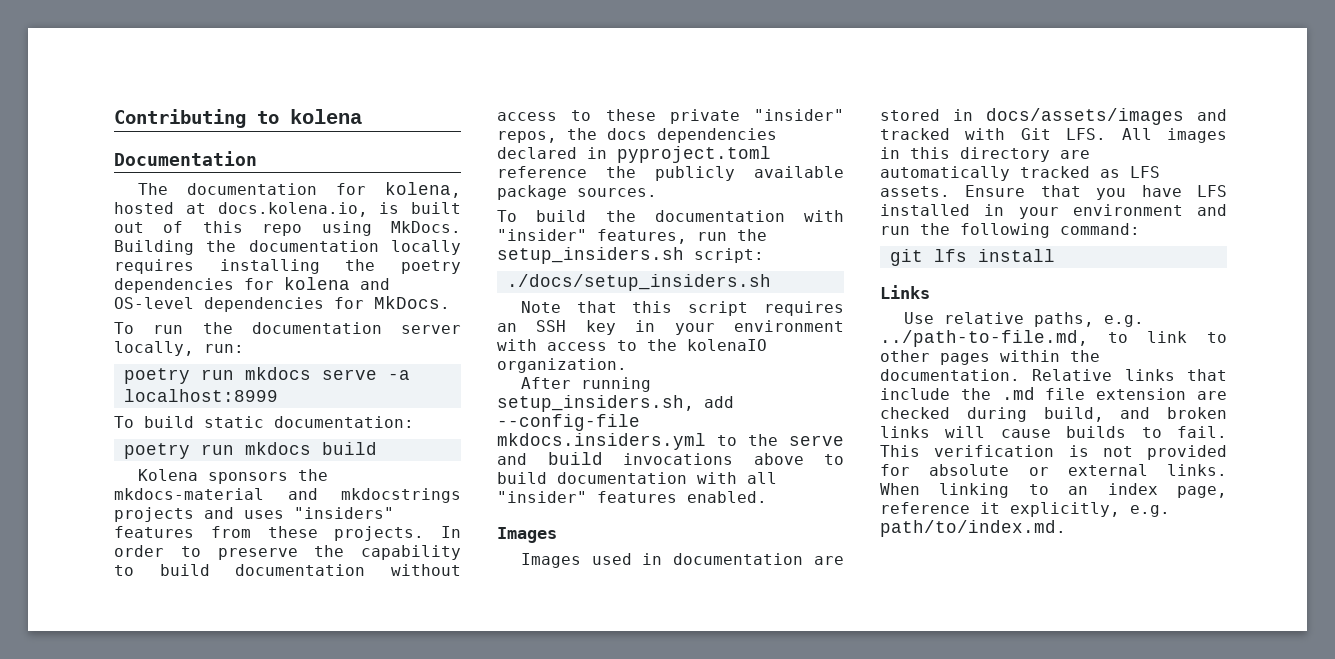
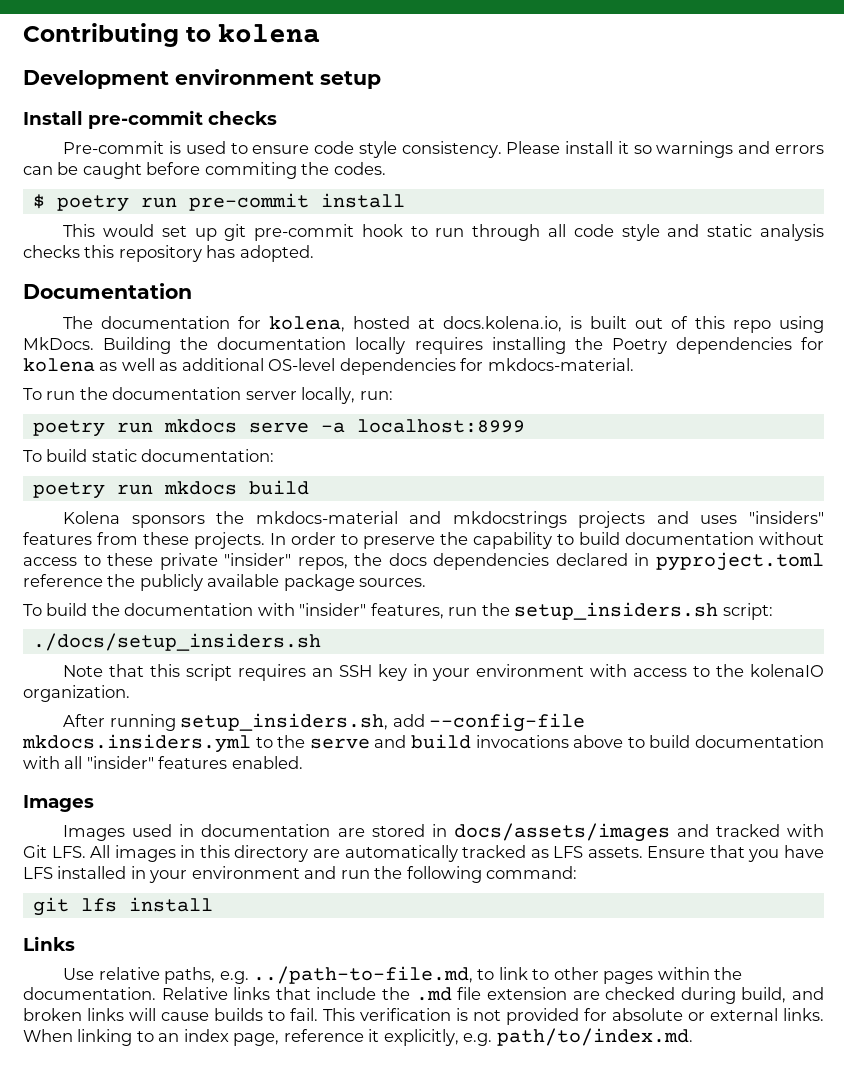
+ Development environment setup
+ Install pre-commit checks
+ Pre-commit is used to ensure code style consistency. Please install it so warnings and errors can be caught before commiting the codes.
+ $ poetry run pre-commit install
+ This would set up git pre-commit hook to run through all code style and static analysis checks this repository has adopted.
- Building the documentation locally requires installing the poetry dependencies for kolena and OS-level dependencies for MkDocs.
+ Building the documentation locally requires installing the Poetry dependencies for kolena as well as additional OS-level dependencies for mkdocs-material.

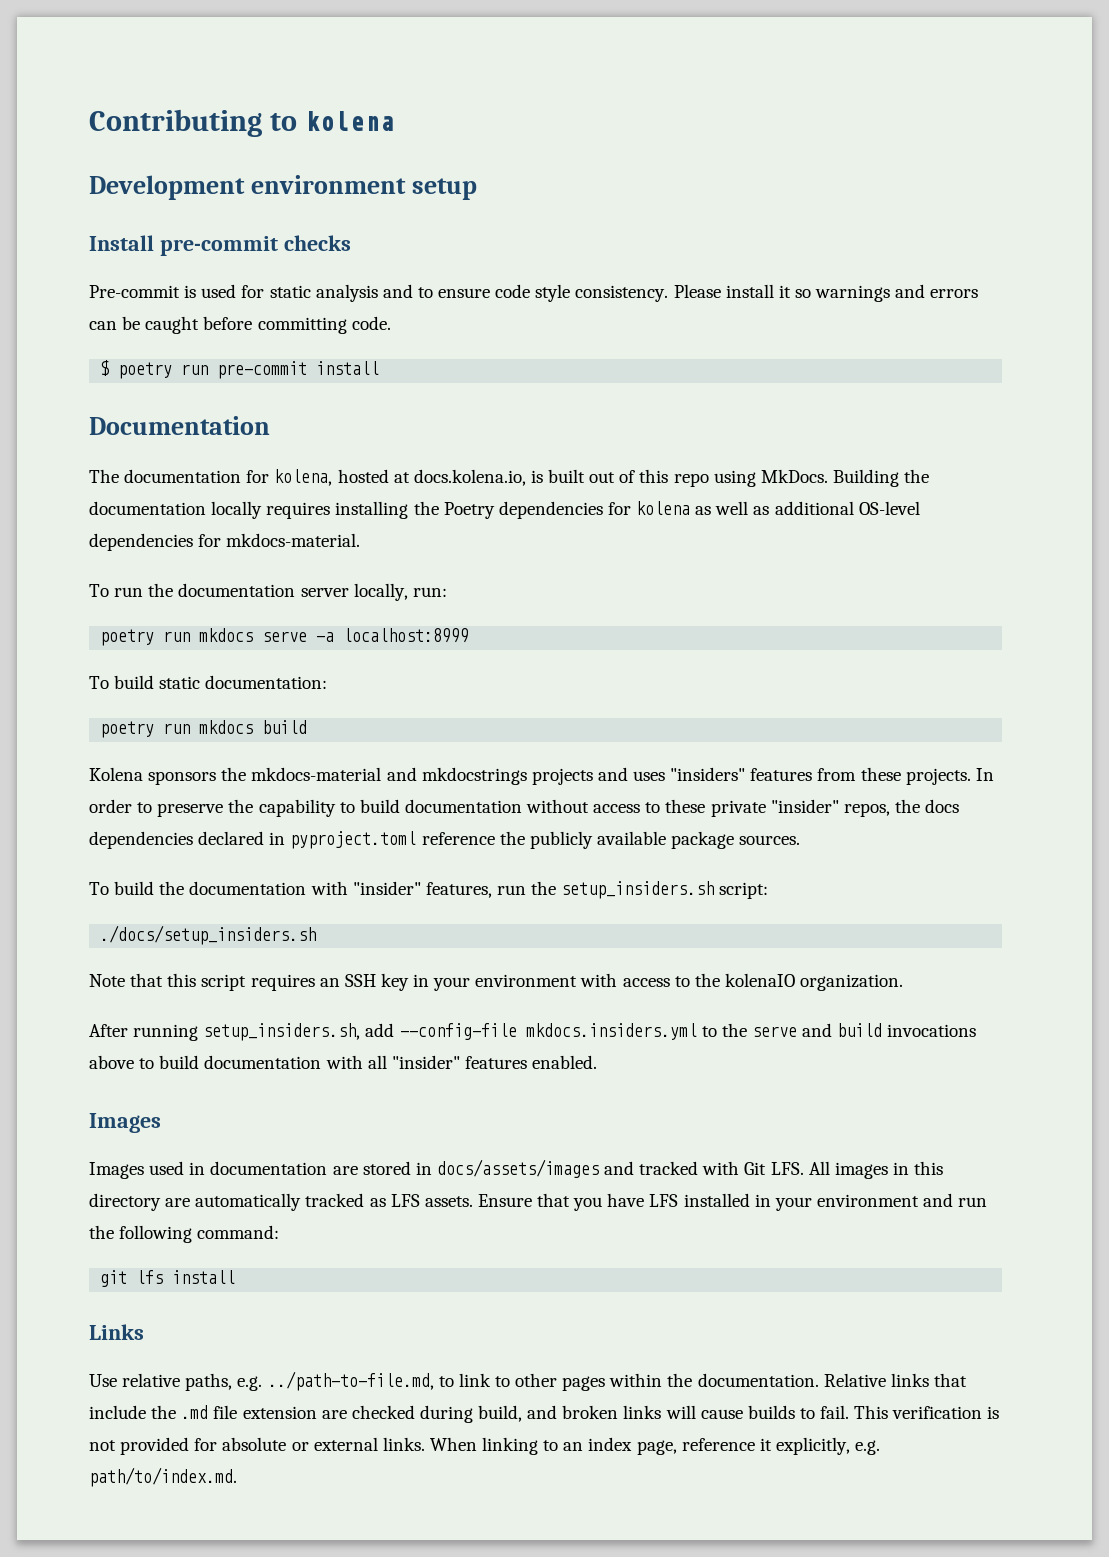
- Pre-commit is used to ensure code style consistency.
+ Pre-commit is used for static analysis and to ensure code style consistency.
- Please install it so warnings and errors can be caught before commiting the codes.
+ Please install it so warnings and errors can be caught before committing code.
- This would set up git pre-commit hook to run through all code style and static analysis checks this repository has adopted.

